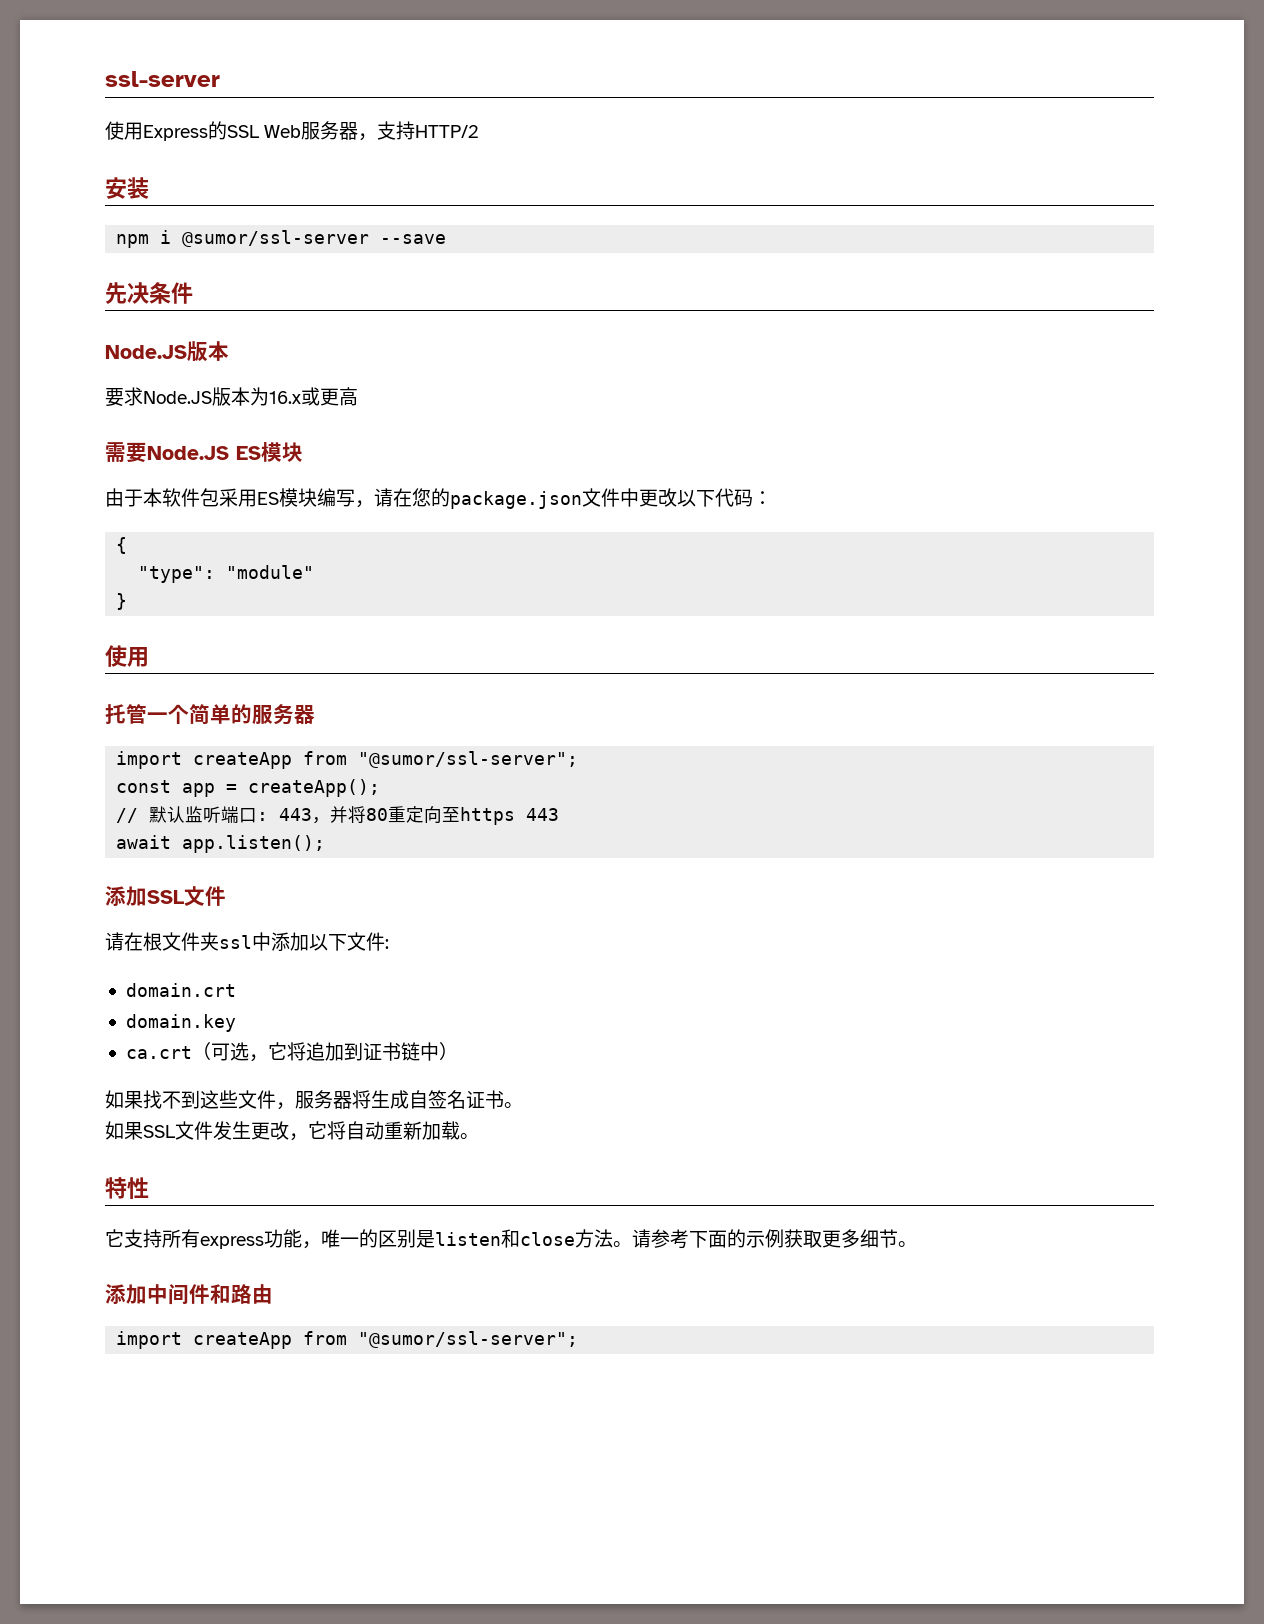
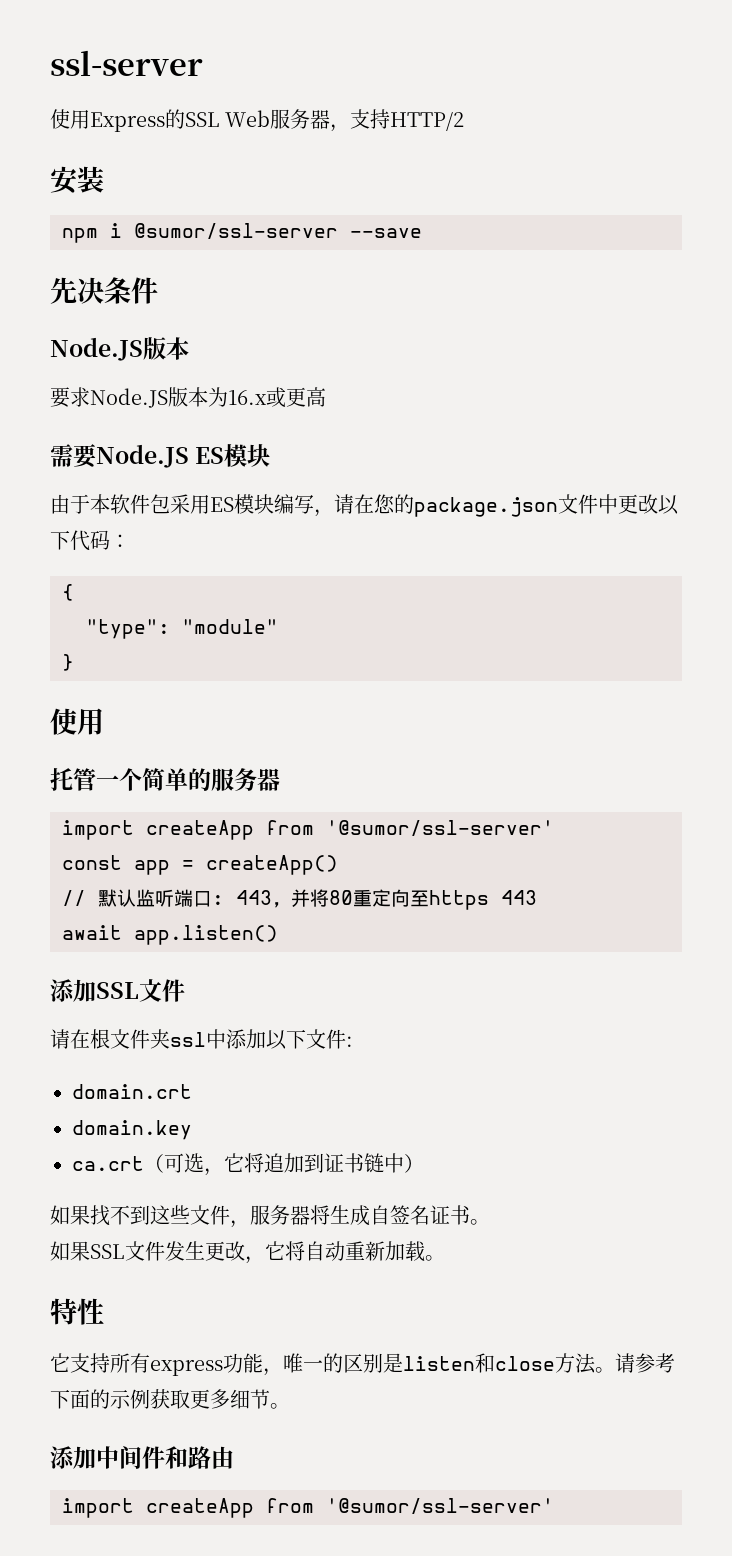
  托管一个简单的服务器
- import createApp from "@sumor/ssl-server";
+ import createApp from '@sumor/ssl-server'
- const app = createApp();
+ const app = createApp()
- await app.listen();
+ await app.listen()
  添加中间件和路由
- import createApp from "@sumor/ssl-server";
+ import createApp from '@sumor/ssl-server'

